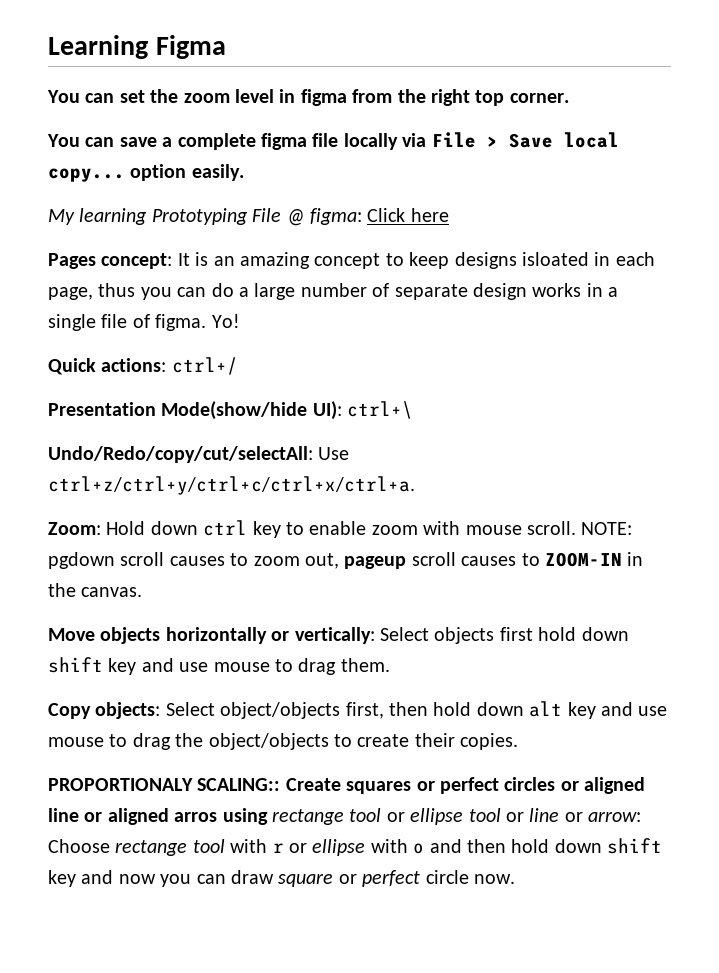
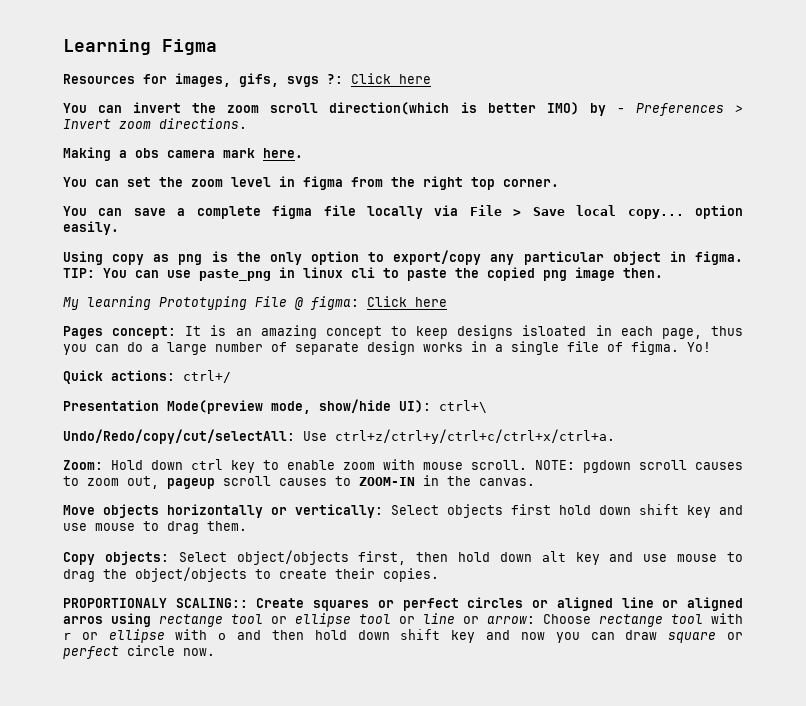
+ Resources for images, gifs, svgs ?: Click here
+ You can invert the zoom scroll direction(which is better IMO) by - Preferences > Invert zoom directions.
+ Making a obs camera mark here.
+ Using copy as png is the only option to export/copy any particular object in figma. TIP: You can use paste_png in linux cli to paste the copied png image then.
- Presentation Mode(show/hide UI): ctrl+\
+ Presentation Mode(preview mode, show/hide UI): ctrl+\

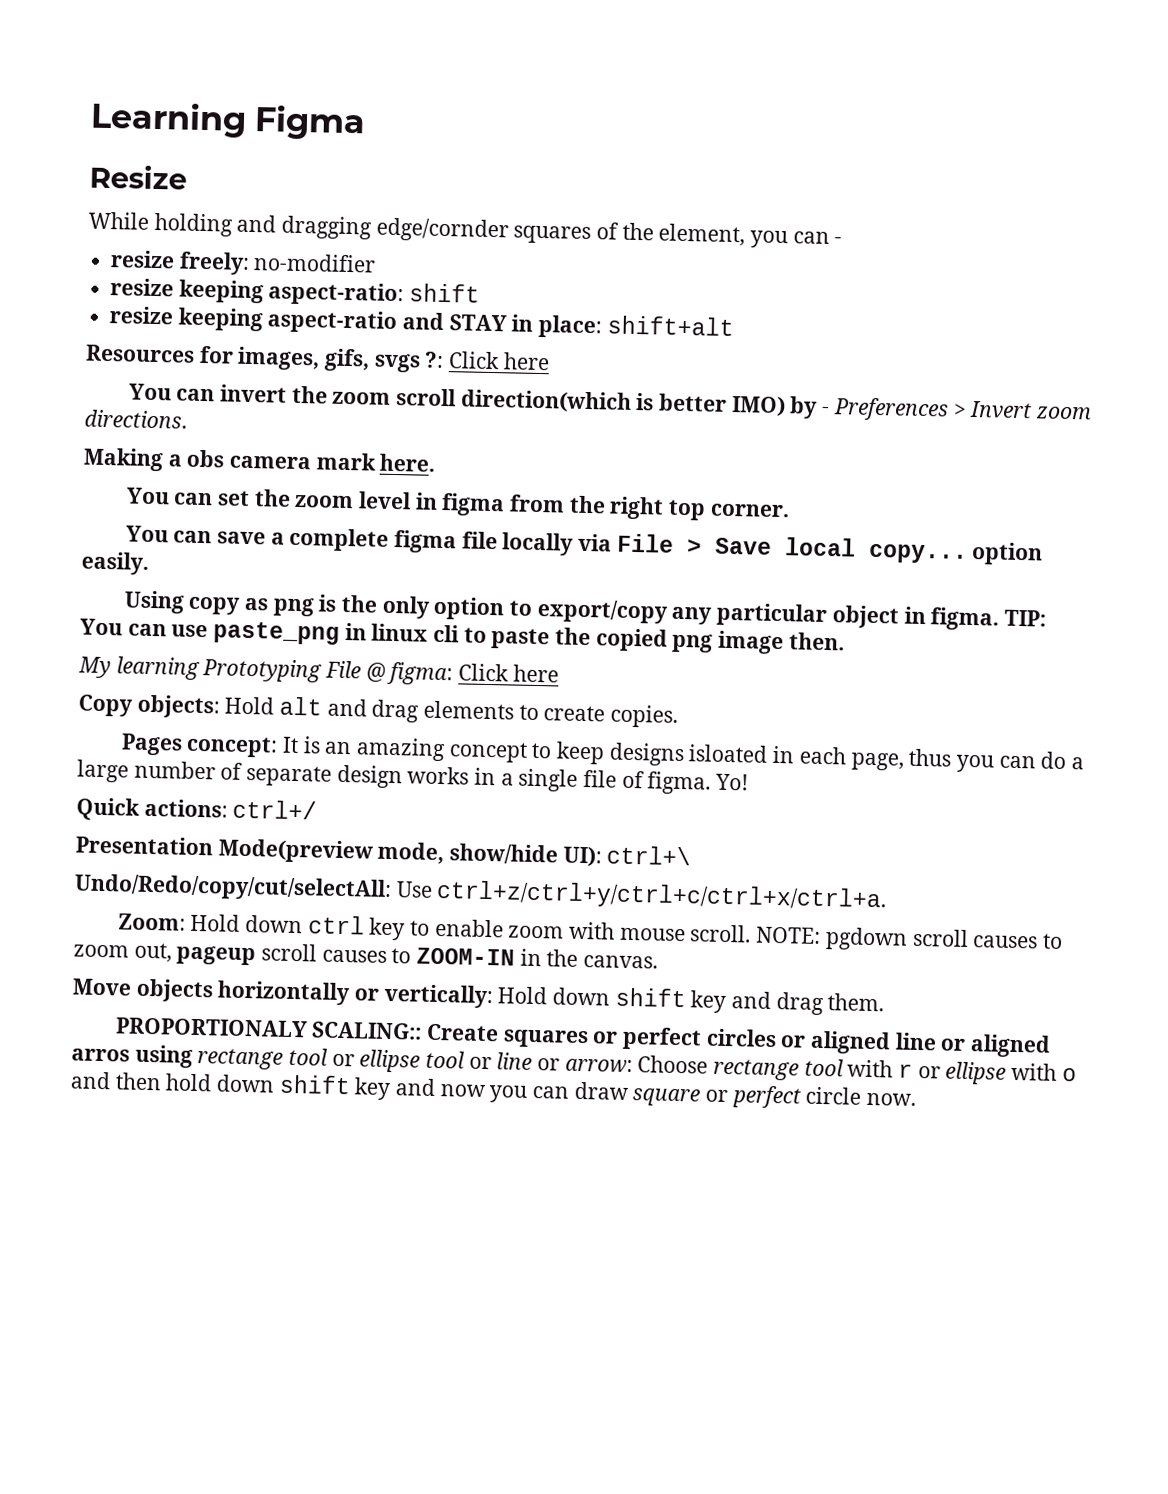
+ Resize
+ While holding and dragging edge/cornder squares of the element, you can -
+ resize freely: no-modifier
+ resize keeping aspect-ratio: shift
+ resize keeping aspect-ratio and STAY in place: shift+alt
+ Copy objects: Hold alt and drag elements to create copies.
- Move objects horizontally or vertically: Select objects first hold down shift key and use mouse to drag them.
+ Move objects horizontally or vertically: Hold down shift key and drag them.
- Copy objects: Select object/objects first, then hold down alt key and use mouse to drag the object/objects to create their copies.

